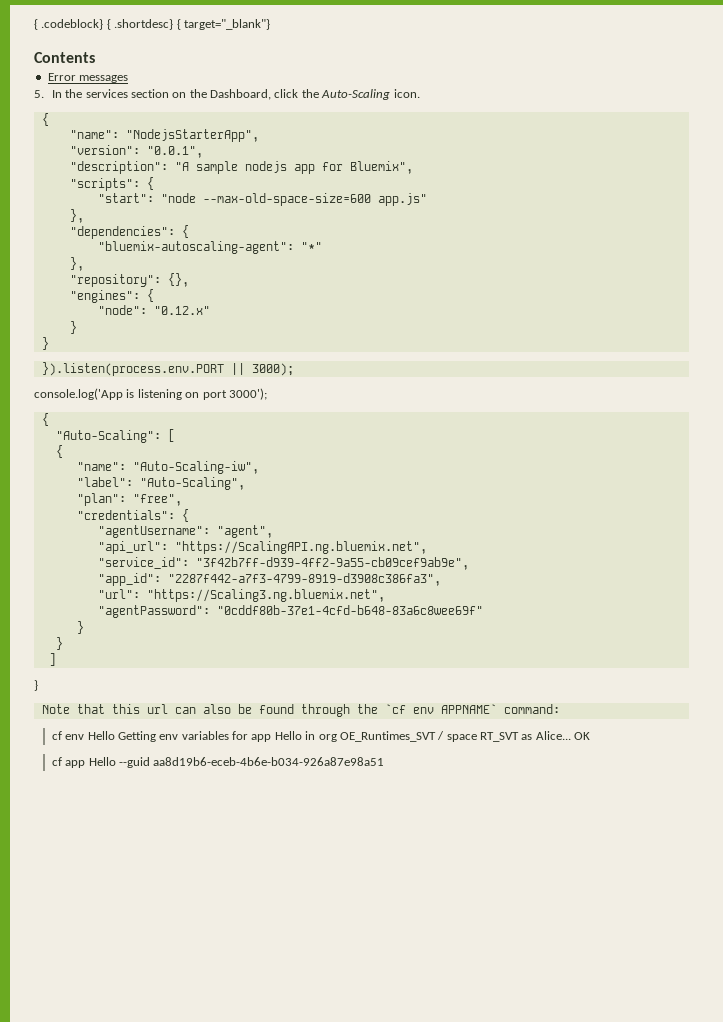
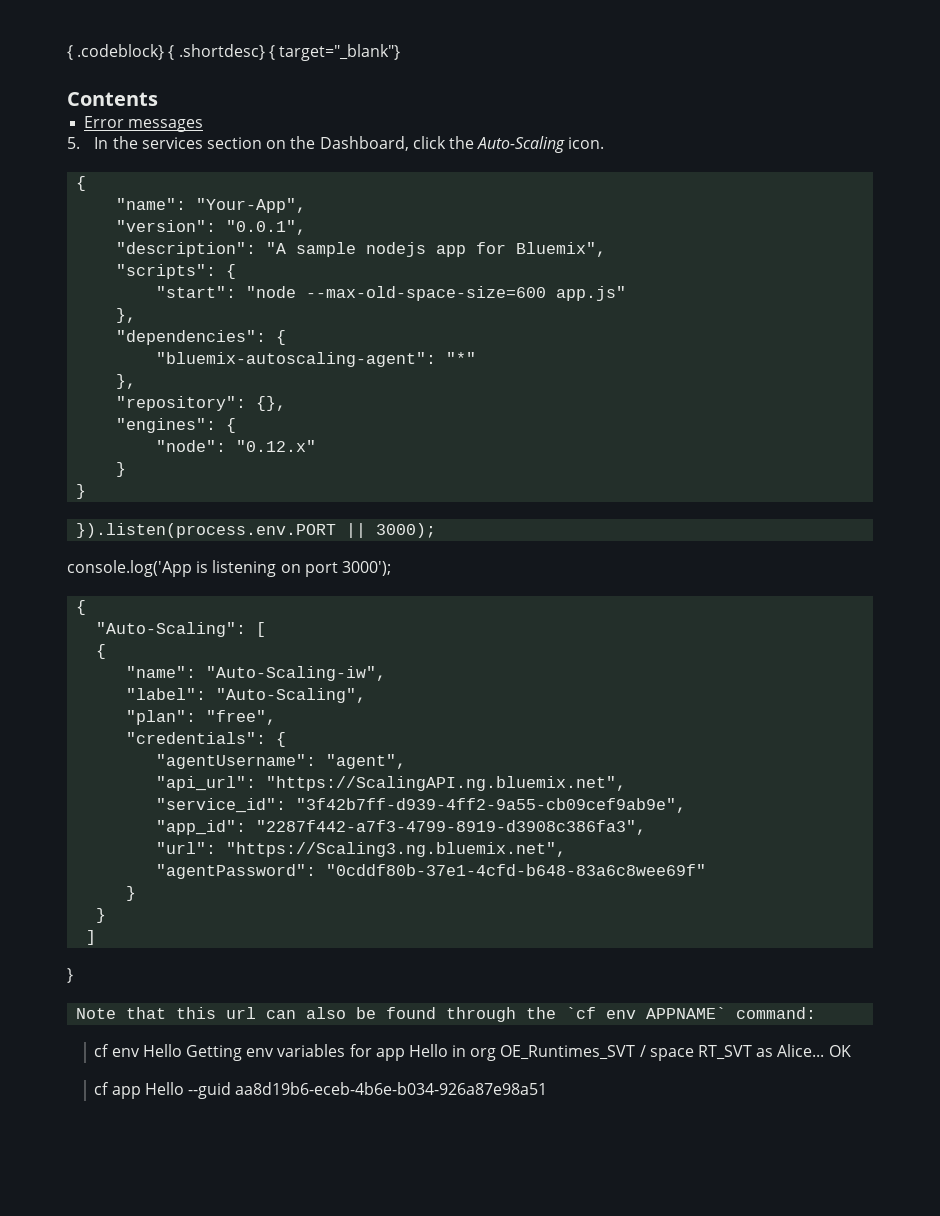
- "name": "NodejsStarterApp",
+ "name": "Your-App",

